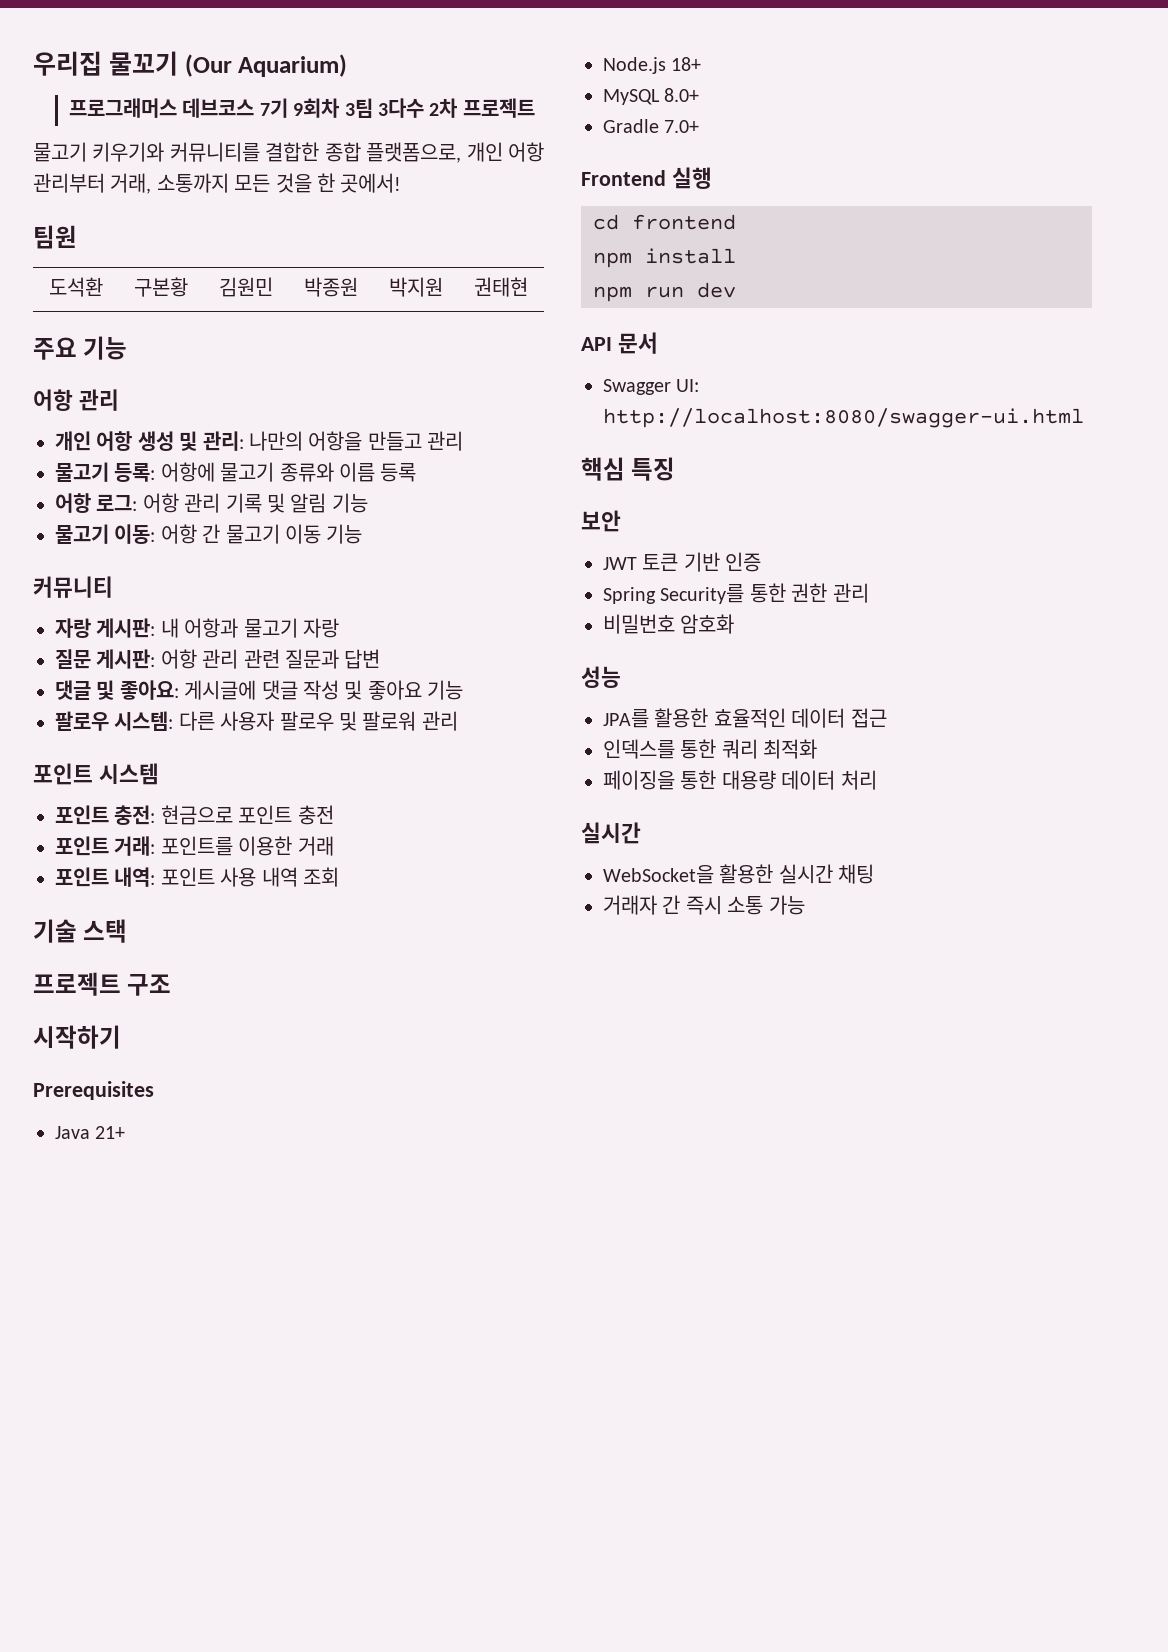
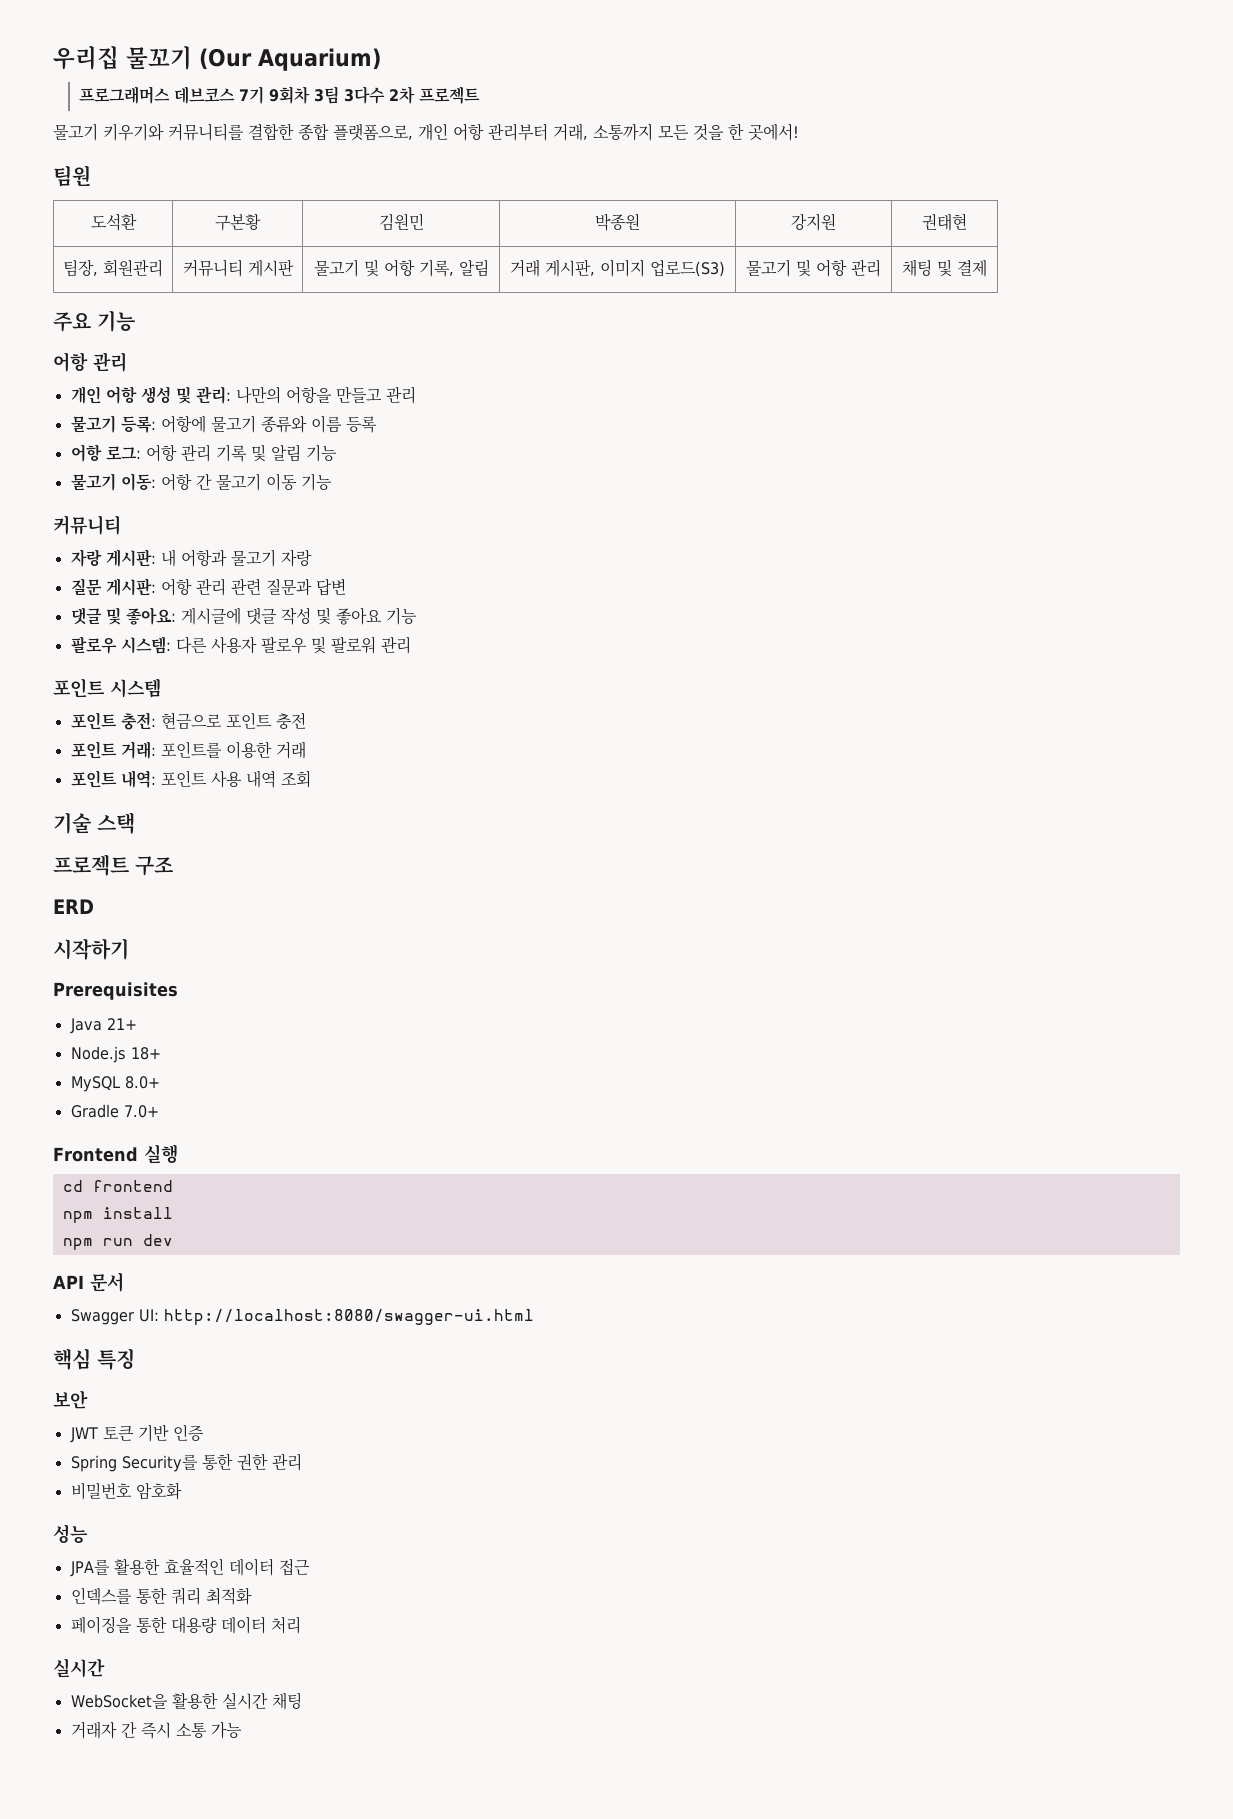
- 도석환 | 구본황 | 김원민 | 박종원 | 박지원 | 권태현
+ 도석환 | 구본황 | 김원민 | 박종원 | 강지원 | 권태현
+ 팀장, 회원관리 | 커뮤니티 게시판 | 물고기 및 어항 기록, 알림 | 거래 게시판, 이미지 업로드(S3) | 물고기 및 어항 관리 | 채팅 및 결제
+ ERD

